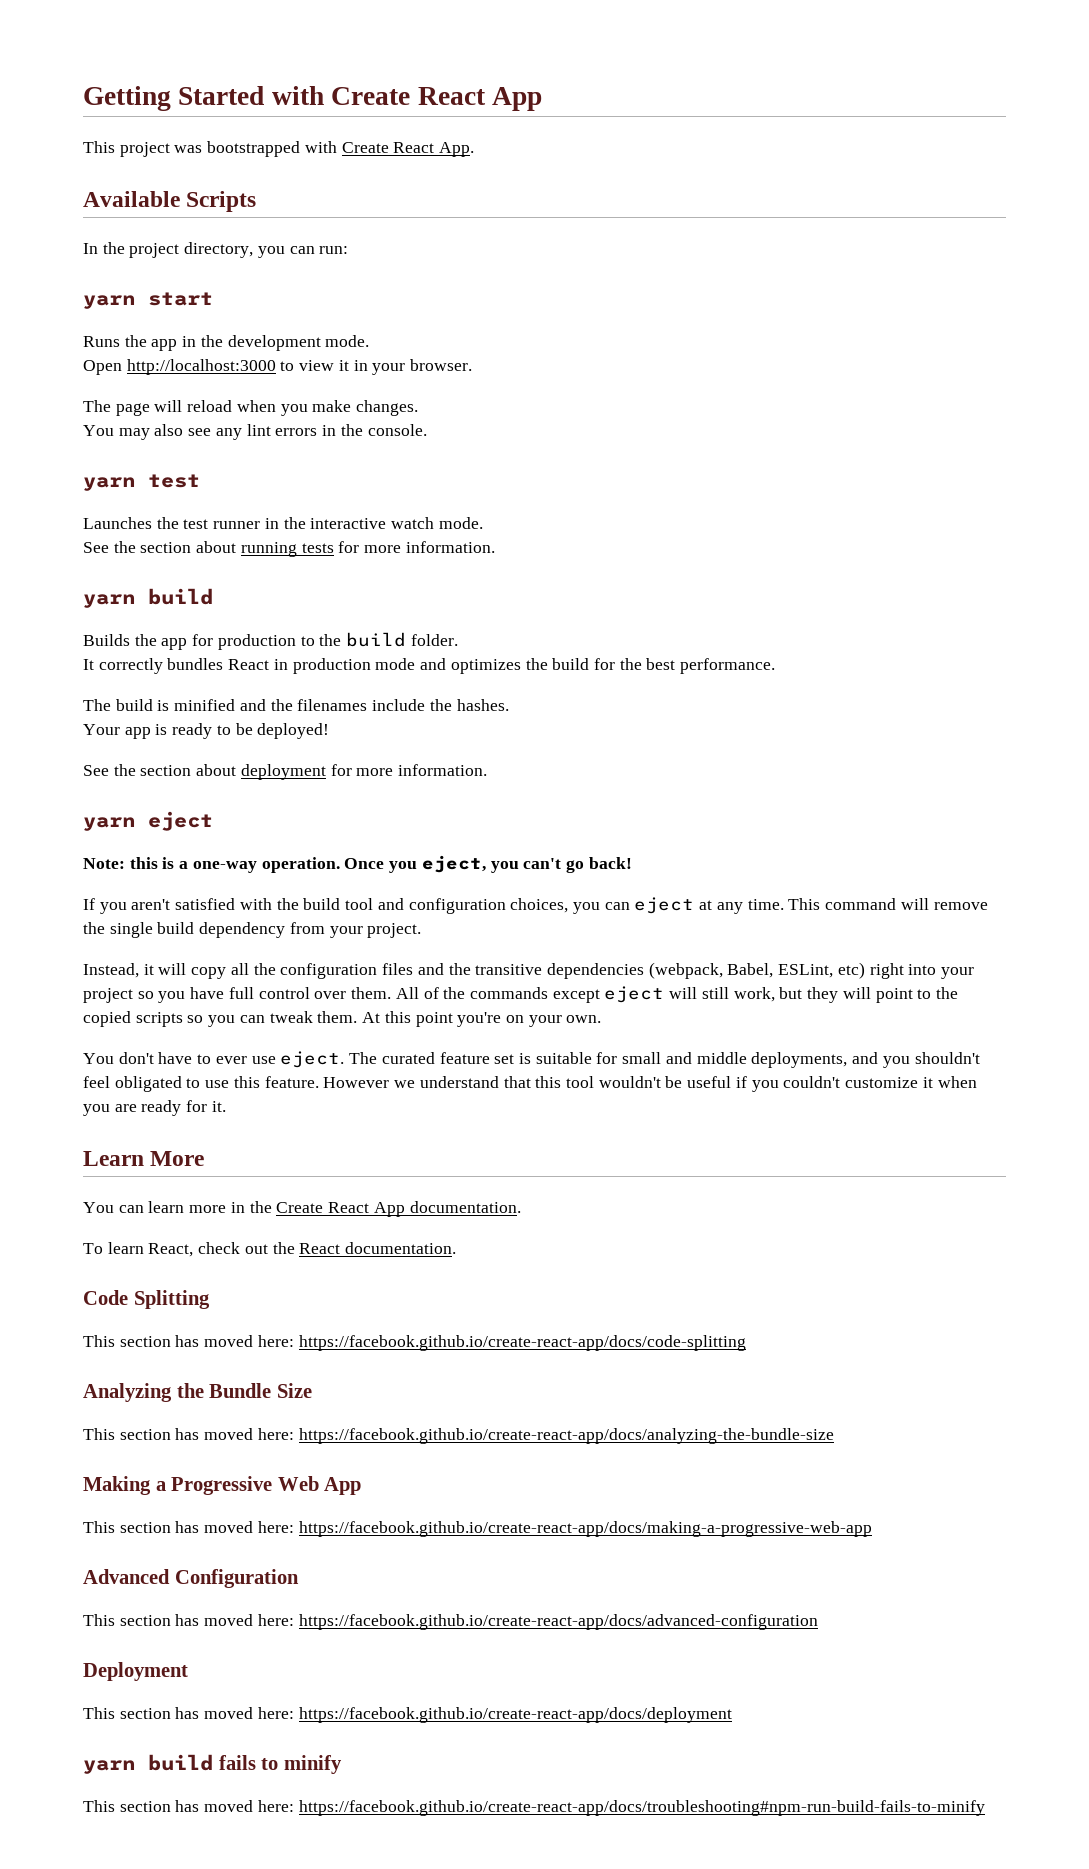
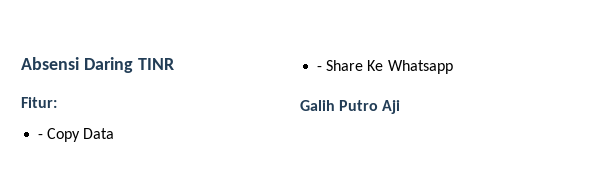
- Getting Started with Create React App
- This project was bootstrapped with Create React App.
- Available Scripts
- In the project directory, you can run:
- yarn start
- Runs the app in the development mode.
- Open http://localhost:3000 to view it in your browser.
- The page will reload when you make changes.
- You may also see any lint errors in the console.
- yarn test
- Launches the test runner in the interactive watch mode.
- See the section about running tests for more information.
- yarn build
- Builds the app for production to the build folder.
- It correctly bundles React in production mode and optimizes the build for the best performance.
- The build is minified and the filenames include the hashes.
- Your app is ready to be deployed!
- See the section about deployment for more information.
- yarn eject
- Note: this is a one-way operation. Once you eject, you can't go back!
- If you aren't satisfied with the build tool and configuration choices, you can eject at any time. This command will remove the single build dependency from your project.
- Instead, it will copy all the configuration files and the transitive dependencies (webpack, Babel, ESLint, etc) right into your project so you have full control over them. All of the commands except eject will still work, but they will point to the copied scripts so you can tweak them. At this point you're on your own.
- You don't have to ever use eject. The curated feature set is suitable for small and middle deployments, and you shouldn't feel obligated to use this feature. However we understand that this tool wouldn't be useful if you couldn't customize it when you are ready for it.
- Learn More
- You can learn more in the Create React App documentation.
- To learn React, check out the React documentation.
- Code Splitting
- This section has moved here: https://facebook.github.io/create-react-app/docs/code-splitting
- Analyzing the Bundle Size
- This section has moved here: https://facebook.github.io/create-react-app/docs/analyzing-the-bundle-size
- Making a Progressive Web App
- This section has moved here: https://facebook.github.io/create-react-app/docs/making-a-progressive-web-app
- Advanced Configuration
- This section has moved here: https://facebook.github.io/create-react-app/docs/advanced-configuration
- Deployment
- This section has moved here: https://facebook.github.io/create-react-app/docs/deployment
- yarn build fails to minify
- This section has moved here: https://facebook.github.io/create-react-app/docs/troubleshooting#npm-run-build-fails-to-minify
+ Absensi Daring TINR
+ Fitur:
+ - Copy Data
+ - Share Ke Whatsapp
+ Galih Putro Aji

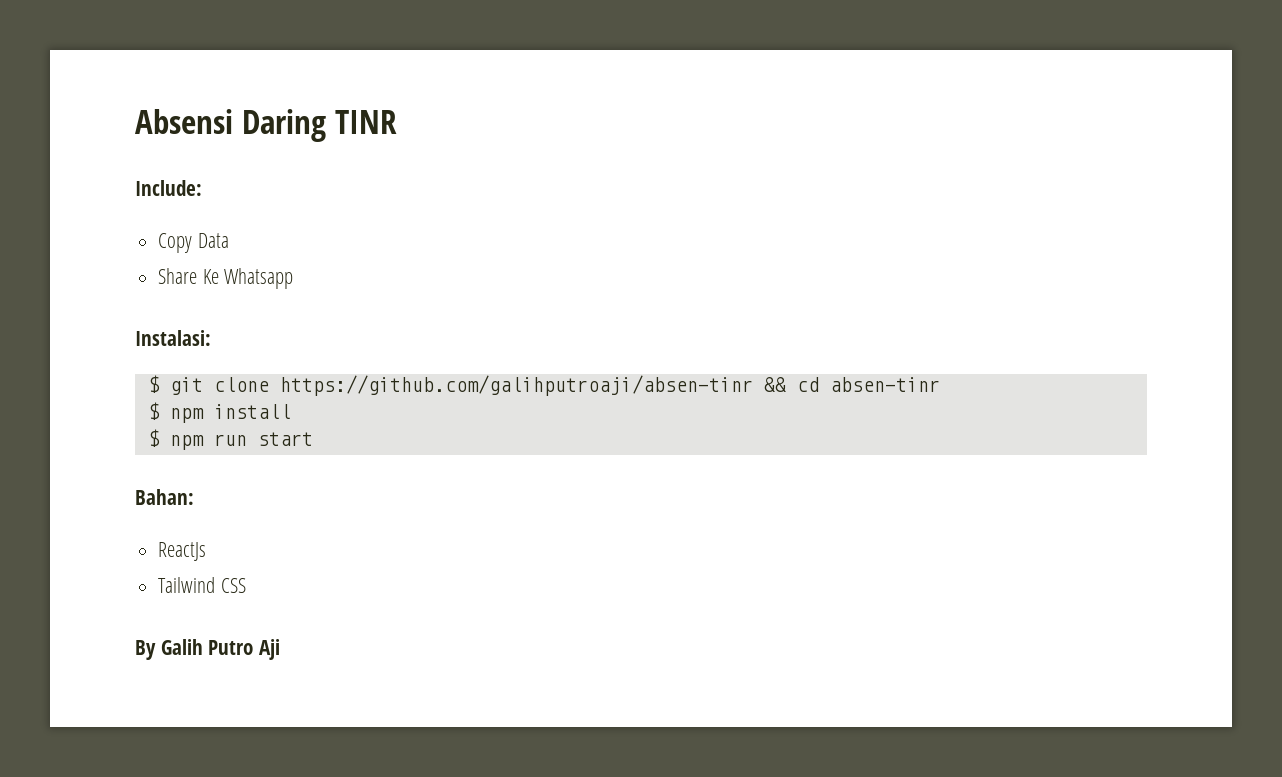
- Fitur:
- - Copy Data
+ Include:
+ Copy Data
- - Share Ke Whatsapp
+ Share Ke Whatsapp
- Galih Putro Aji
+ Instalasi:
+ $ git clone https://github.com/galihputroaji/absen-tinr && cd absen-tinr
+ $ npm install
+ $ npm run start
+ Bahan:
+ ReactJs
+ Tailwind CSS
+ By Galih Putro Aji

